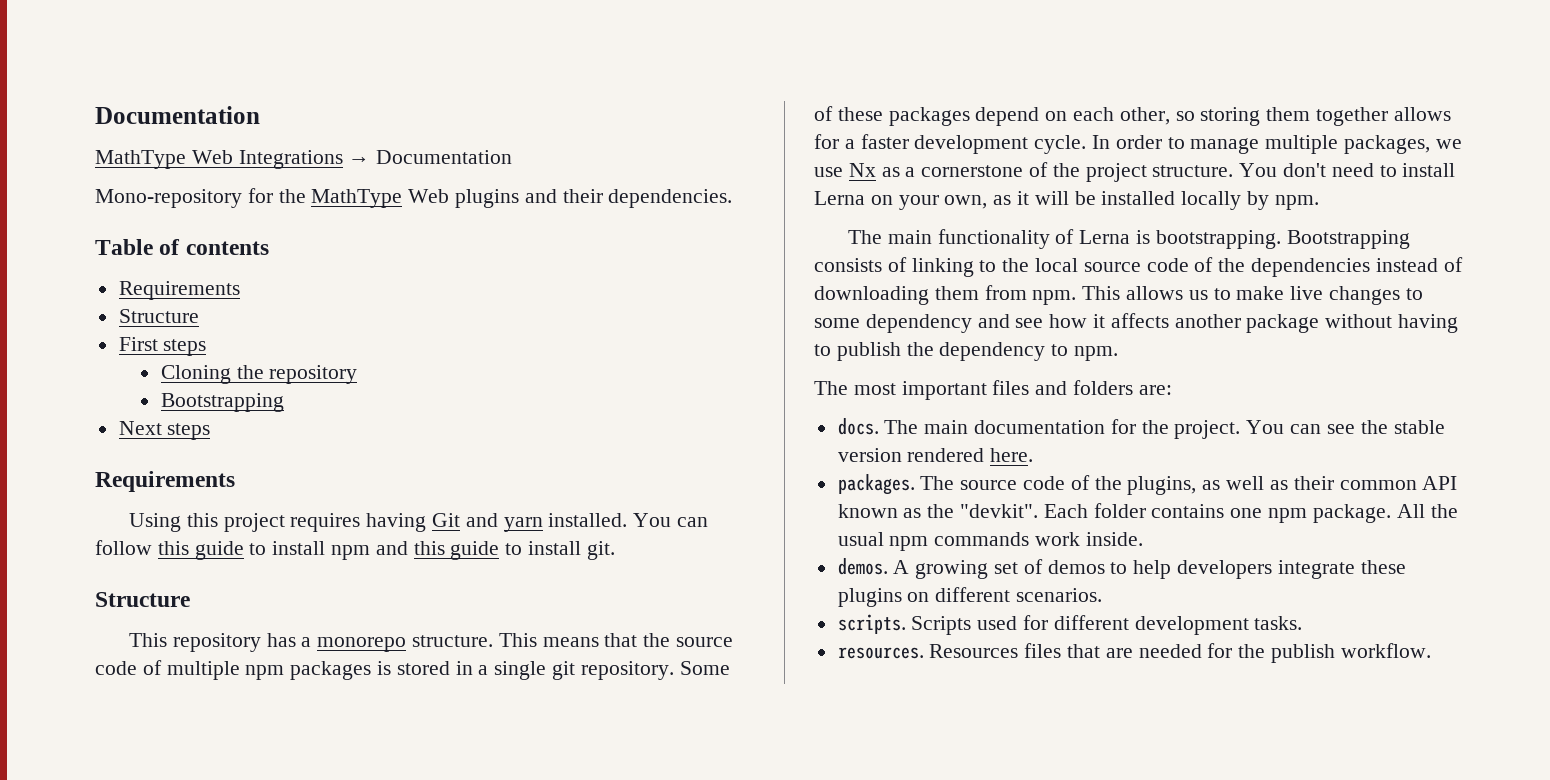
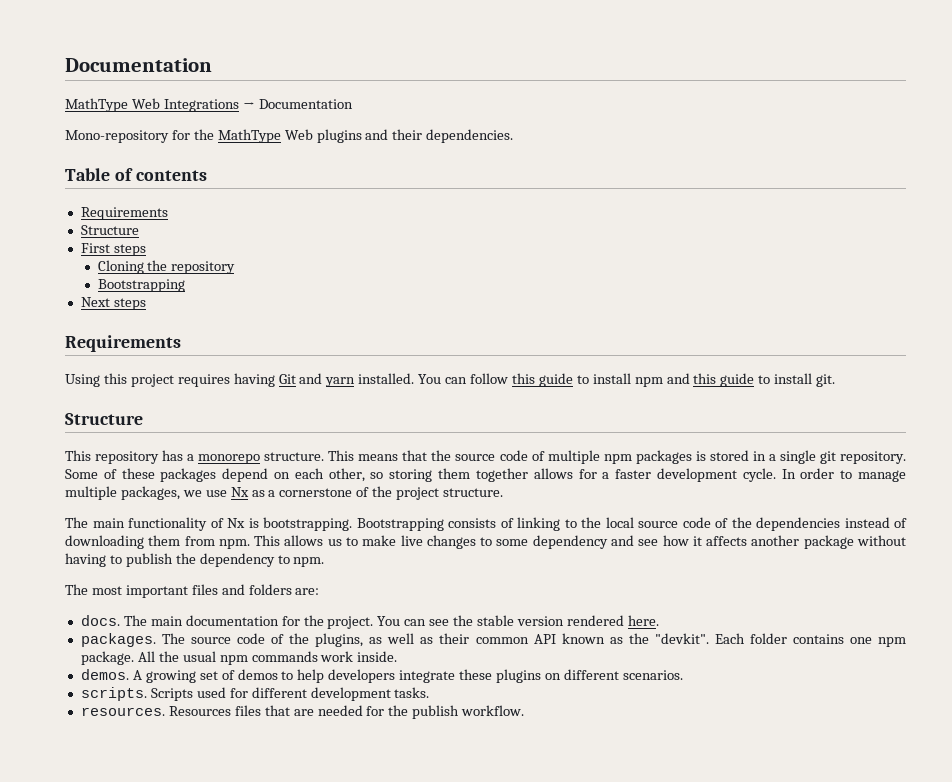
- You don't need to install Lerna on your own, as it will be installed locally by npm.
- The main functionality of Lerna is bootstrapping.
+ The main functionality of Nx is bootstrapping.

